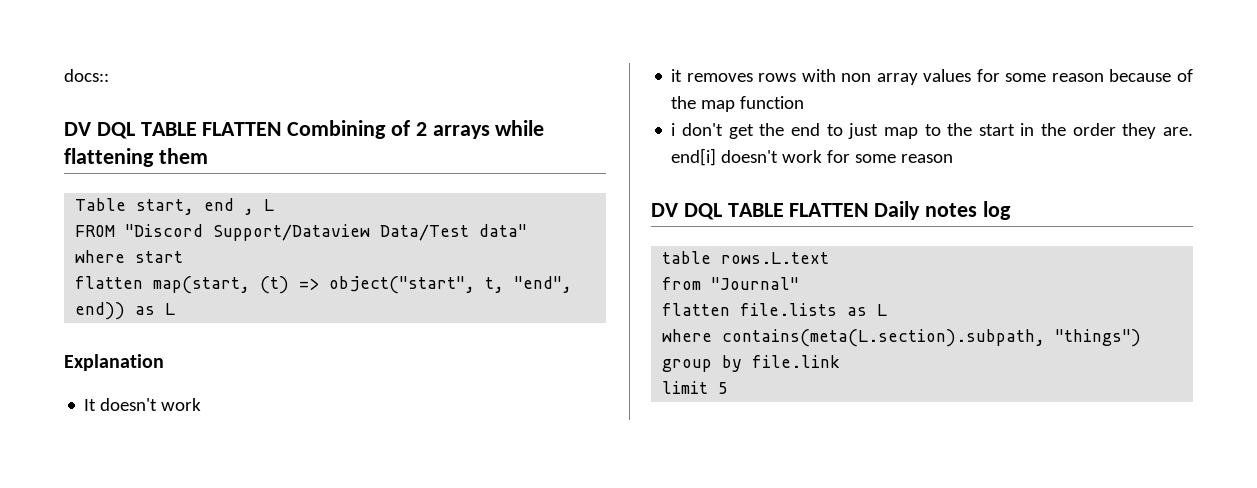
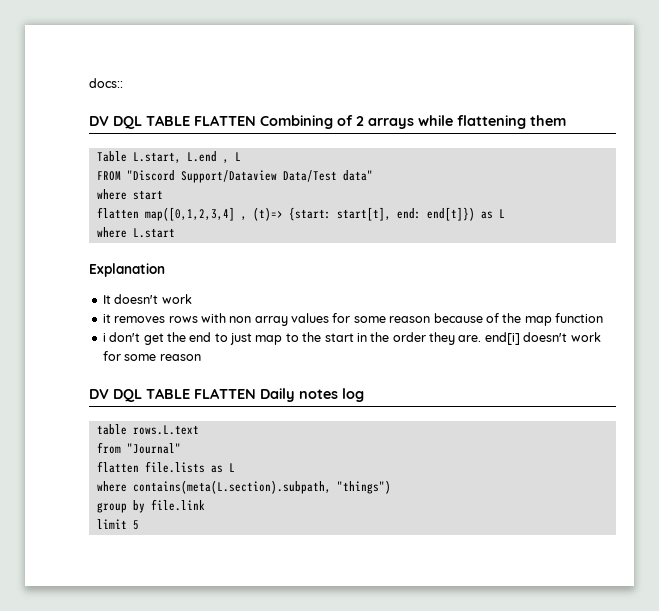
- Table start, end , L
+ Table L.start, L.end , L
- flatten map(start, (t) => object("start", t, "end", end)) as L
+ flatten map([0,1,2,3,4] , (t)=> {start: start[t], end: end[t]}) as L
+ where L.start

